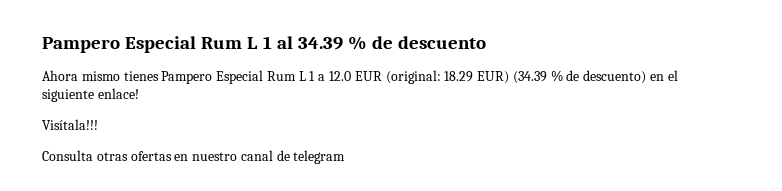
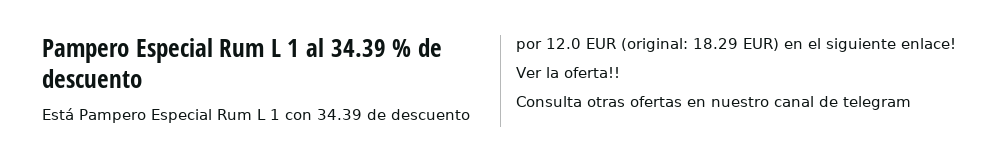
- Ahora mismo tienes Pampero Especial Rum L 1 a 12.0 EUR (original: 18.29 EUR) (34.39 % de descuento) en el siguiente enlace!
+ Está Pampero Especial Rum L 1 con 34.39 de descuento por 12.0 EUR (original: 18.29 EUR) en el siguiente enlace!
- Visítala!!!
+ Ver la oferta!!

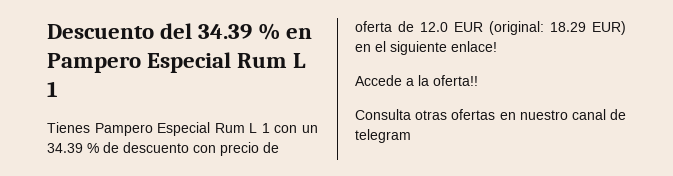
- Pampero Especial Rum L 1 al 34.39 % de descuento
- Está Pampero Especial Rum L 1 con 34.39 de descuento por 12.0 EUR (original: 18.29 EUR) en el siguiente enlace!
+ Descuento del 34.39 % en Pampero Especial Rum L 1
+ Tienes Pampero Especial Rum L 1 con un 34.39 % de descuento con precio de oferta de 12.0 EUR (original: 18.29 EUR) en el siguiente enlace!
- Ver la oferta!!
+ Accede a la oferta!!

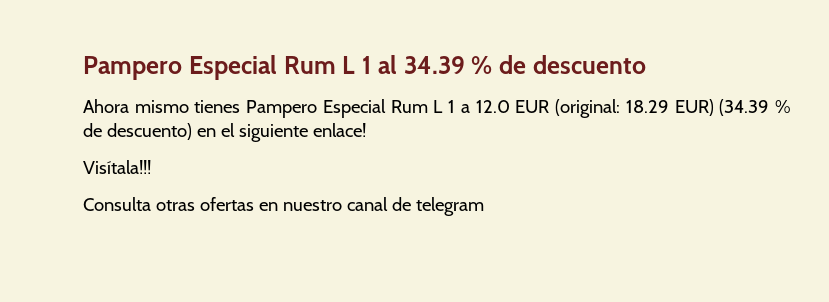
- Descuento del 34.39 % en Pampero Especial Rum L 1
- Tienes Pampero Especial Rum L 1 con un 34.39 % de descuento con precio de oferta de 12.0 EUR (original: 18.29 EUR) en el siguiente enlace!
+ Pampero Especial Rum L 1 al 34.39 % de descuento
+ Ahora mismo tienes Pampero Especial Rum L 1 a 12.0 EUR (original: 18.29 EUR) (34.39 % de descuento) en el siguiente enlace!
- Accede a la oferta!!
+ Visítala!!!

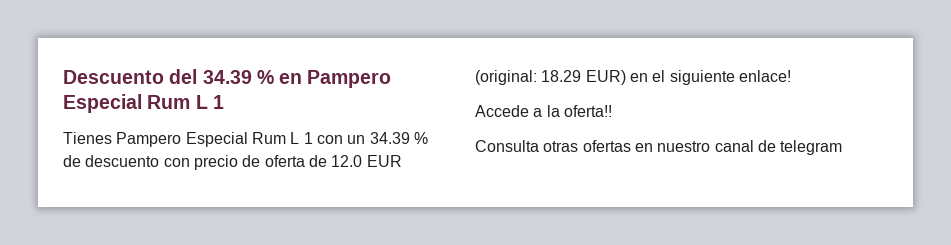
- Pampero Especial Rum L 1 al 34.39 % de descuento
- Ahora mismo tienes Pampero Especial Rum L 1 a 12.0 EUR (original: 18.29 EUR) (34.39 % de descuento) en el siguiente enlace!
+ Descuento del 34.39 % en Pampero Especial Rum L 1
+ Tienes Pampero Especial Rum L 1 con un 34.39 % de descuento con precio de oferta de 12.0 EUR (original: 18.29 EUR) en el siguiente enlace!
- Visítala!!!
+ Accede a la oferta!!

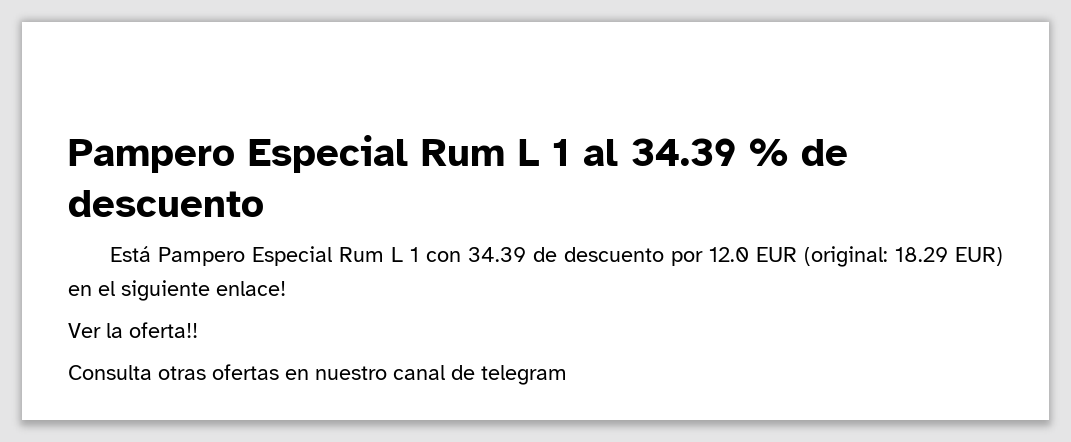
- Descuento del 34.39 % en Pampero Especial Rum L 1
- Tienes Pampero Especial Rum L 1 con un 34.39 % de descuento con precio de oferta de 12.0 EUR (original: 18.29 EUR) en el siguiente enlace!
+ Pampero Especial Rum L 1 al 34.39 % de descuento
+ Está Pampero Especial Rum L 1 con 34.39 de descuento por 12.0 EUR (original: 18.29 EUR) en el siguiente enlace!
- Accede a la oferta!!
+ Ver la oferta!!

